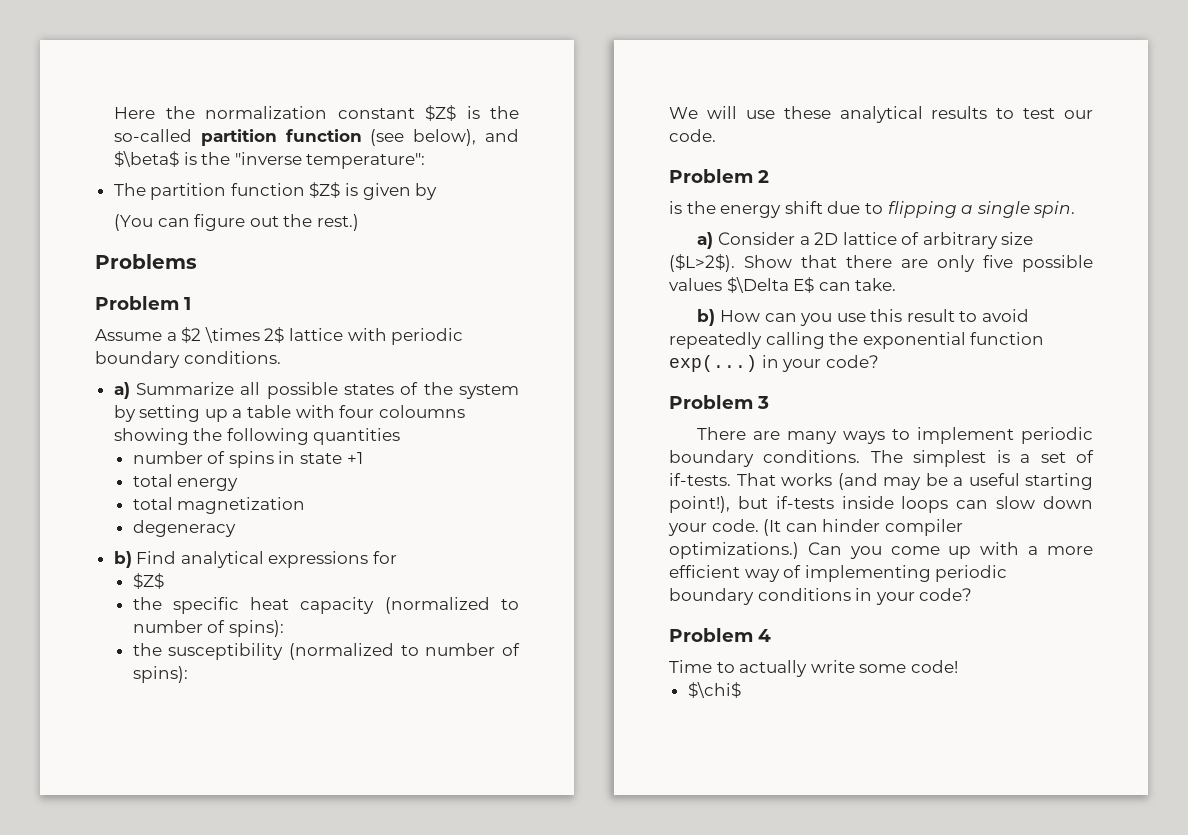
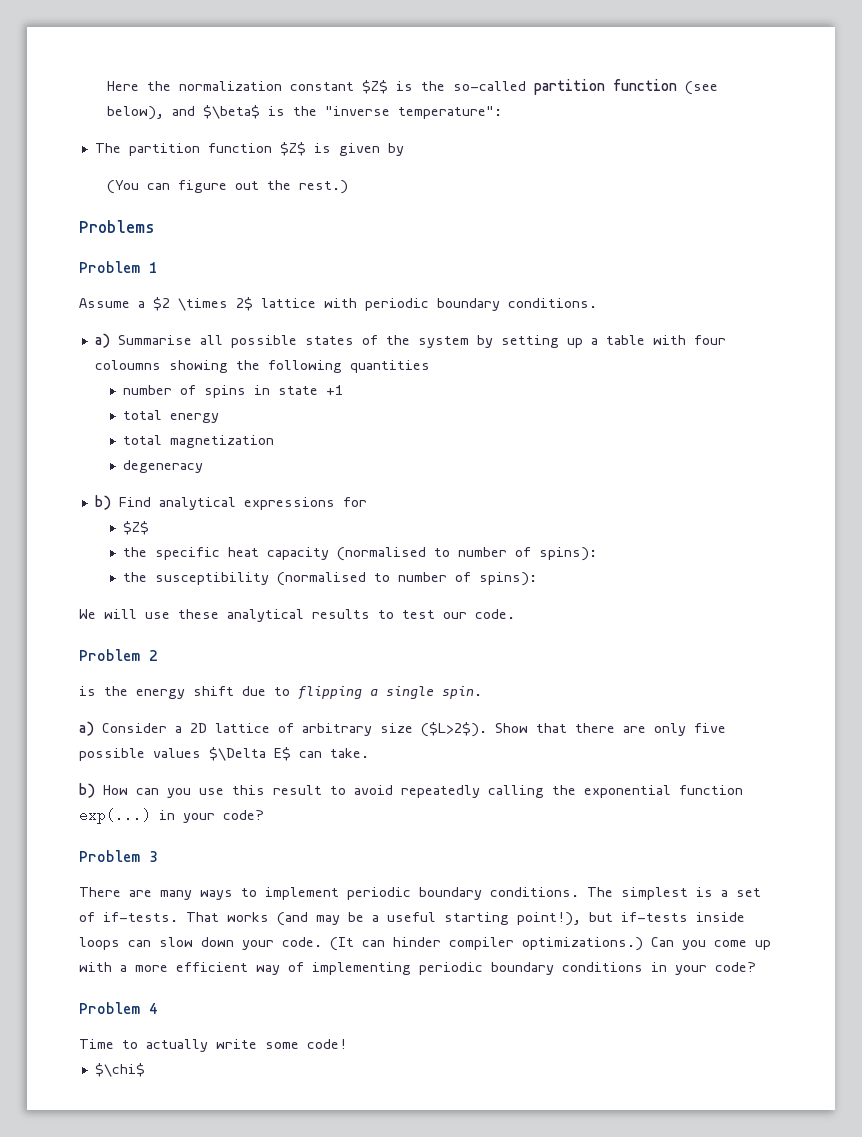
- a) Summarize all possible states of the system by setting up a table with four coloumns showing the following quantities
+ a) Summarise all possible states of the system by setting up a table with four coloumns showing the following quantities
- the specific heat capacity (normalized to number of spins):
+ the specific heat capacity (normalised to number of spins):
- the susceptibility (normalized to number of spins):
+ the susceptibility (normalised to number of spins):

